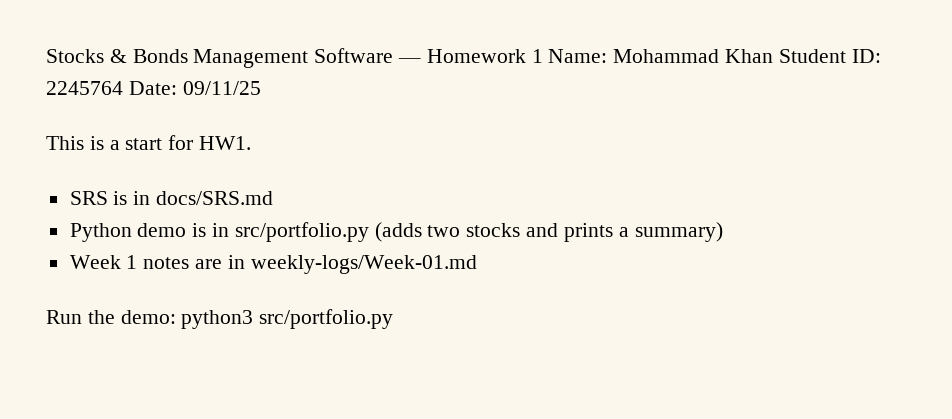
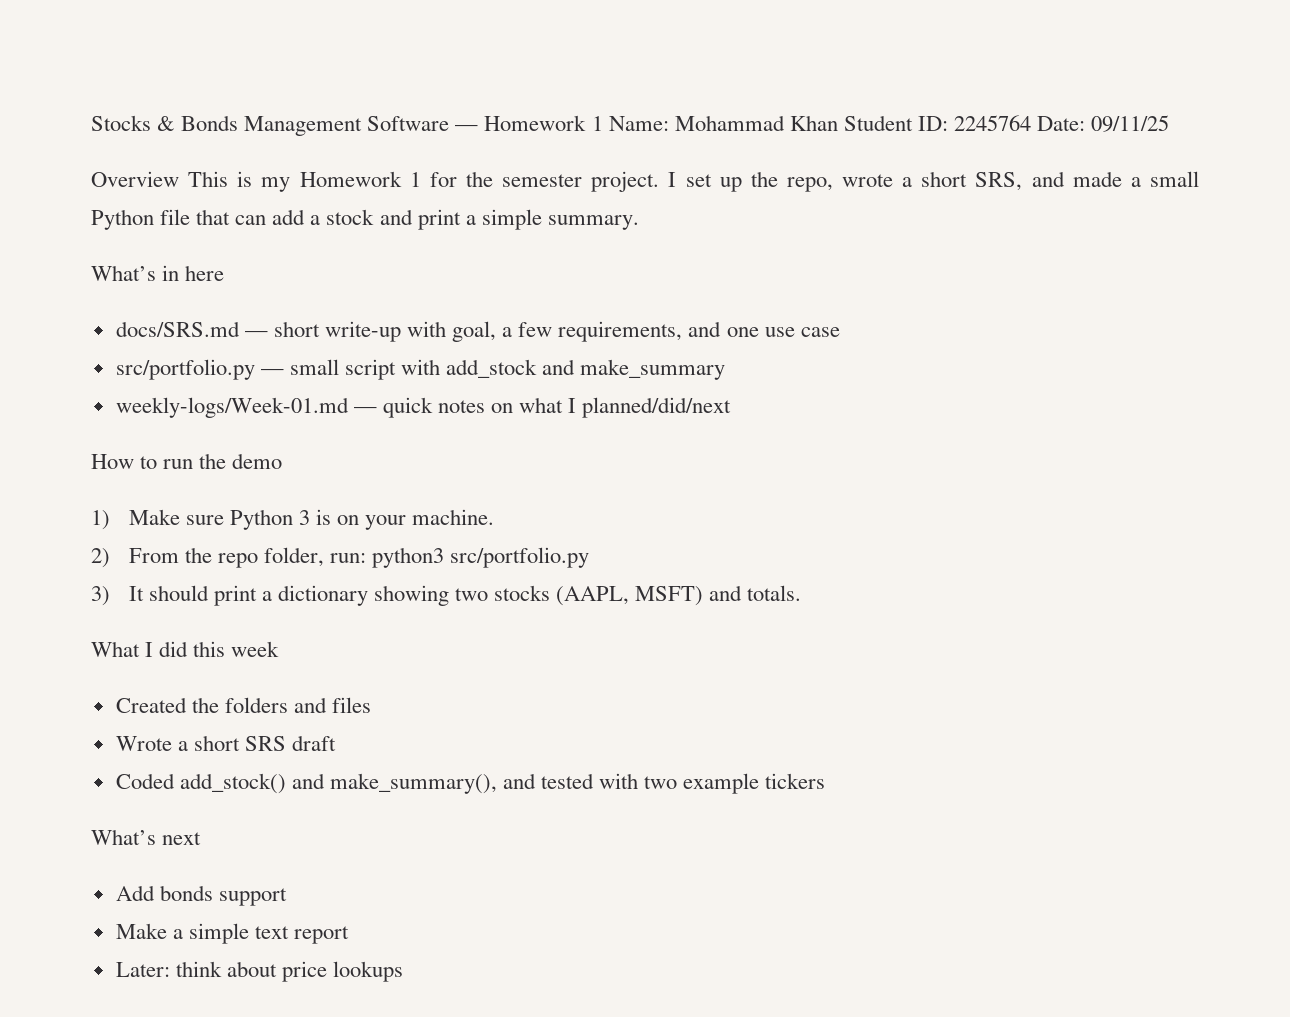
- This is a start for HW1.
- SRS is in docs/SRS.md
- Python demo is in src/portfolio.py (adds two stocks and prints a summary)
- Week 1 notes are in weekly-logs/Week-01.md
- Run the demo: python3 src/portfolio.py
+ Overview This is my Homework 1 for the semester project. I set up the repo, wrote a short SRS, and made a small Python file that can add a stock and print a simple summary.
+ What’s in here
+ docs/SRS.md — short write-up with goal, a few requirements, and one use case
+ src/portfolio.py — small script with add_stock and make_summary
+ weekly-logs/Week-01.md — quick notes on what I planned/did/next
+ How to run the demo
+ 1) Make sure Python 3 is on your machine.
+ 2) From the repo folder, run: python3 src/portfolio.py
+ 3) It should print a dictionary showing two stocks (AAPL, MSFT) and totals.
+ What I did this week
+ Created the folders and files
+ Wrote a short SRS draft
+ Coded add_stock() and make_summary(), and tested with two example tickers
+ What’s next
+ Add bonds support
+ Make a simple text report
+ Later: think about price lookups

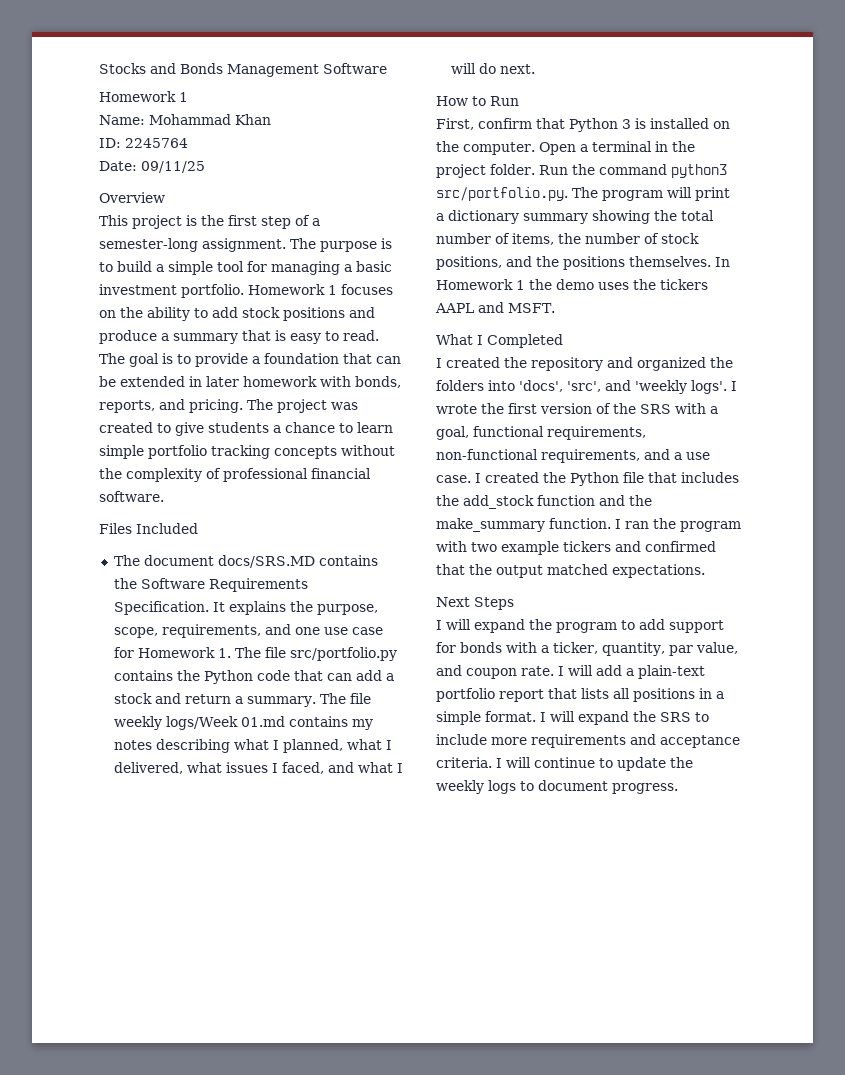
- Stocks & Bonds Management Software — Homework 1 Name: Mohammad Khan Student ID: 2245764 Date: 09/11/25
+ Stocks and Bonds Management Software
+ Homework 1
+ Name: Mohammad Khan
+ ID: 2245764
+ Date: 09/11/25
- Overview This is my Homework 1 for the semester project. I set up the repo, wrote a short SRS, and made a small Python file that can add a stock and print a simple summary.
- What’s in here
- docs/SRS.md — short write-up with goal, a few requirements, and one use case
- src/portfolio.py — small script with add_stock and make_summary
- weekly-logs/Week-01.md — quick notes on what I planned/did/next
- How to run the demo
- 1) Make sure Python 3 is on your machine.
- 2) From the repo folder, run: python3 src/portfolio.py
- 3) It should print a dictionary showing two stocks (AAPL, MSFT) and totals.
- What I did this week
- Created the folders and files
- Wrote a short SRS draft
- Coded add_stock() and make_summary(), and tested with two example tickers
- What’s next
- Add bonds support
- Make a simple text report
- Later: think about price lookups
+ Overview
+ This project is the first step of a semester-long assignment. The purpose is to build a simple tool for managing a basic investment portfolio. Homework 1 focuses on the ability to add stock positions and produce a summary that is easy to read. The goal is to provide a foundation that can be extended in later homework with bonds, reports, and pricing. The project was created to give students a chance to learn simple portfolio tracking concepts without the complexity of professional financial software.
+ Files Included
+ The document docs/SRS.MD contains the Software Requirements Specification. It explains the purpose, scope, requirements, and one use case for Homework 1. The file src/portfolio.py contains the Python code that can add a stock and return a summary. The file weekly logs/Week 01.md contains my notes describing what I planned, what I delivered, what issues I faced, and what I will do next.
+ How to Run
+ First, confirm that Python 3 is installed on the computer. Open a terminal in the project folder. Run the command python3 src/portfolio.py. The program will print a dictionary summary showing the total number of items, the number of stock positions, and the positions themselves. In Homework 1 the demo uses the tickers AAPL and MSFT.
+ What I Completed
+ I created the repository and organized the folders into 'docs', 'src', and 'weekly logs'. I wrote the first version of the SRS with a goal, functional requirements, non-functional requirements, and a use case. I created the Python file that includes the add_stock function and the make_summary function. I ran the program with two example tickers and confirmed that the output matched expectations.
+ Next Steps
+ I will expand the program to add support for bonds with a ticker, quantity, par value, and coupon rate. I will add a plain-text portfolio report that lists all positions in a simple format. I will expand the SRS to include more requirements and acceptance criteria. I will continue to update the weekly logs to document progress.

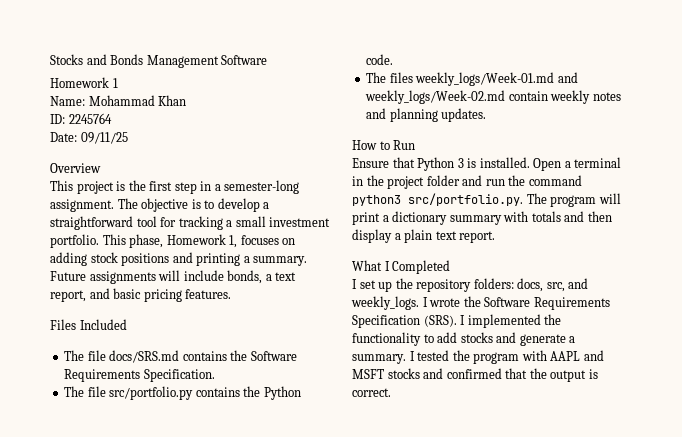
- This project is the first step of a semester-long assignment.
+ This project is the first step in a semester-long assignment.
- The purpose is to build a simple tool for managing a basic investment portfolio. Homework 1 focuses on the ability to add stock positions and produce a summary that is easy to read. The goal is to provide a foundation that can be extended in later homework with bonds, reports, and pricing. The project was created to give students a chance to learn simple portfolio tracking concepts without the complexity of professional financial software.
+ The objective is to develop a straightforward tool for tracking a small investment portfolio. This phase, Homework 1, focuses on adding stock positions and printing a summary. Future assignments will include bonds, a text report, and basic pricing features.
- The document docs/SRS.MD contains the Software Requirements Specification. It explains the purpose, scope, requirements, and one use case for Homework 1. The file src/portfolio.py contains the Python code that can add a stock and return a summary. The file weekly logs/Week 01.md contains my notes describing what I planned, what I delivered, what issues I faced, and what I will do next.
+ The file docs/SRS.md contains the Software Requirements Specification.
+ The file src/portfolio.py contains the Python code.
+ The files weekly_logs/Week-01.md and weekly_logs/Week-02.md contain weekly notes and planning updates.
- First, confirm that Python 3 is installed on the computer.
+ Ensure that Python 3 is installed.
- Open a terminal in the project folder. Run the command python3 src/portfolio.py. The program will print a dictionary summary showing the total number of items, the number of stock positions, and the positions themselves. In Homework 1 the demo uses the tickers AAPL and MSFT.
+ Open a terminal in the project folder and run the command python3 src/portfolio.py. The program will print a dictionary summary with totals and then display a plain text report.
  What I Completed
- I created the repository and organized the folders into 'docs', 'src', and 'weekly logs'. I wrote the first version of the SRS with a goal, functional requirements, non-functional requirements, and a use case. I created the Python file that includes the add_stock function and the make_summary function. I ran the program with two example tickers and confirmed that the output matched expectations.
- Next Steps
- I will expand the program to add support for bonds with a ticker, quantity, par value, and coupon rate. I will add a plain-text portfolio report that lists all positions in a simple format. I will expand the SRS to include more requirements and acceptance criteria. I will continue to update the weekly logs to document progress.
+ I set up the repository folders: docs, src, and weekly_logs. I wrote the Software Requirements Specification (SRS). I implemented the functionality to add stocks and generate a summary. I tested the program with AAPL and MSFT stocks and confirmed that the output is correct.

